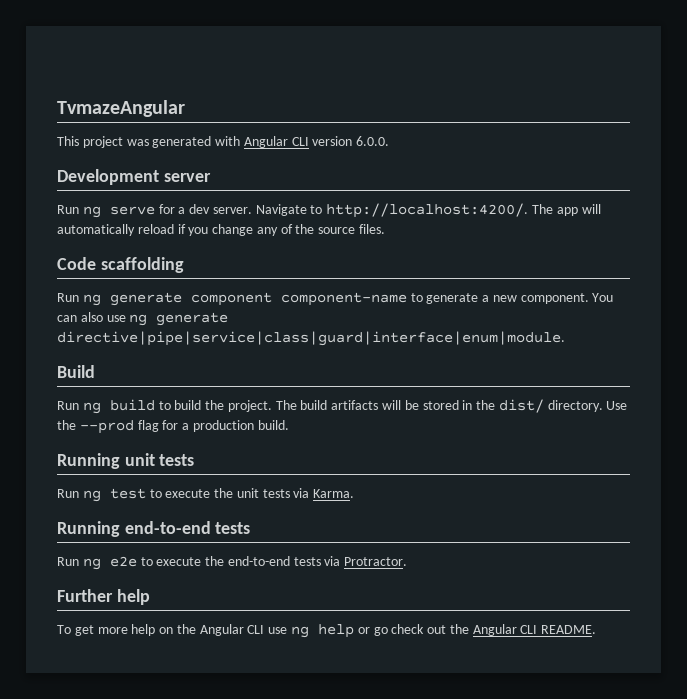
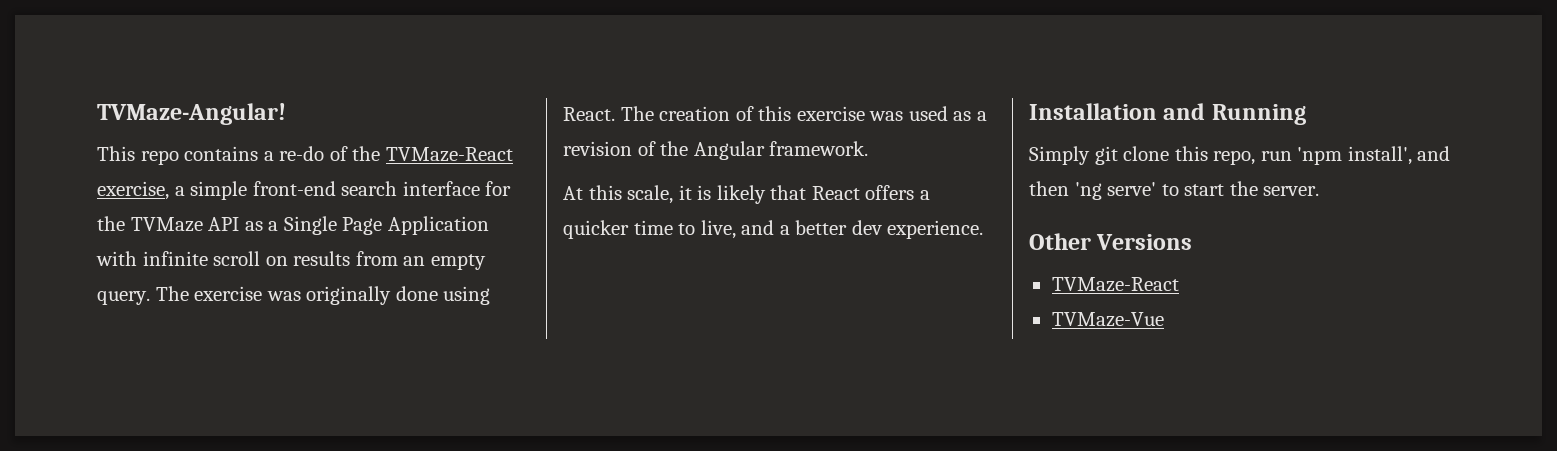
- TvmazeAngular
+ TVMaze-Angular!
- This project was generated with Angular CLI version 6.0.0.
- Development server
- Run ng serve for a dev server. Navigate to http://localhost:4200/. The app will automatically reload if you change any of the source files.
- Code scaffolding
- Run ng generate component component-name to generate a new component. You can also use ng generate directive|pipe|service|class|guard|interface|enum|module.
- Build
- Run ng build to build the project. The build artifacts will be stored in the dist/ directory. Use the --prod flag for a production build.
- Running unit tests
- Run ng test to execute the unit tests via Karma.
- Running end-to-end tests
- Run ng e2e to execute the end-to-end tests via Protractor.
- Further help
- To get more help on the Angular CLI use ng help or go check out the Angular CLI README.
+ This repo contains a re-do of the TVMaze-React exercise, a simple front-end search interface for the TVMaze API as a Single Page Application with infinite scroll on results from an empty query. The exercise was originally done using React. The creation of this exercise was used as a revision of the Angular framework.
+ At this scale, it is likely that React offers a quicker time to live, and a better dev experience.
+ Installation and Running
+ Simply git clone this repo, run 'npm install', and then 'ng serve' to start the server.
+ Other Versions
+ TVMaze-React
+ TVMaze-Vue

